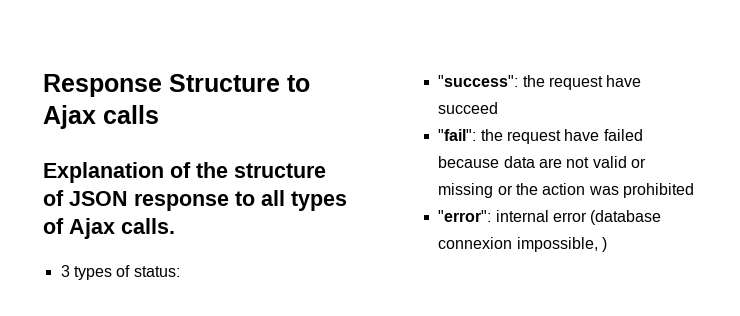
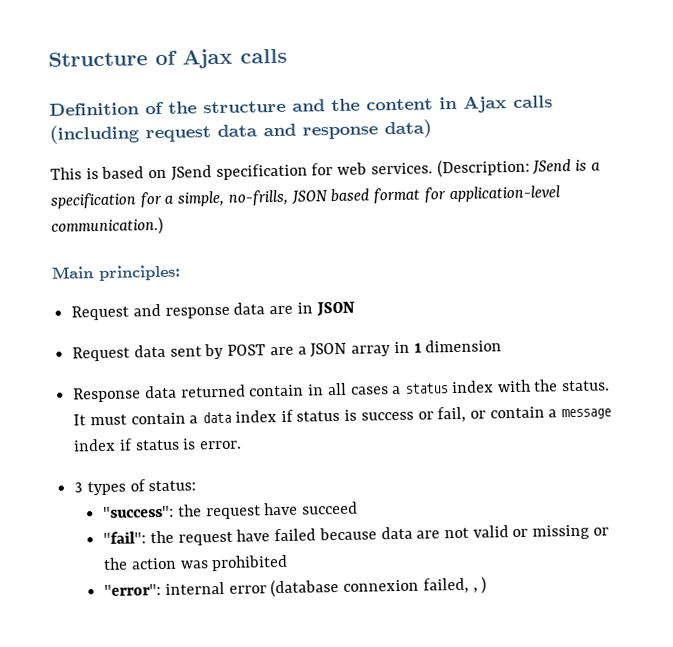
- Response Structure to Ajax calls
+ Structure of Ajax calls
- Explanation of the structure of JSON response to all types of Ajax calls.
+ Definition of the structure and the content in Ajax calls (including request data and response data)
+ This is based on JSend specification for web services. (Description: JSend is a specification for a simple, no-frills, JSON based format for application-level communication.)
+ Main principles:
+ Request and response data are in JSON
+ Request data sent by POST are a JSON array in 1 dimension
+ Response data returned contain in all cases a status index with the status. It must contain a data index if status is success or fail, or contain a message index if status is error.
- "error": internal error (database connexion impossible, )
+ "error": internal error (database connexion failed, , )

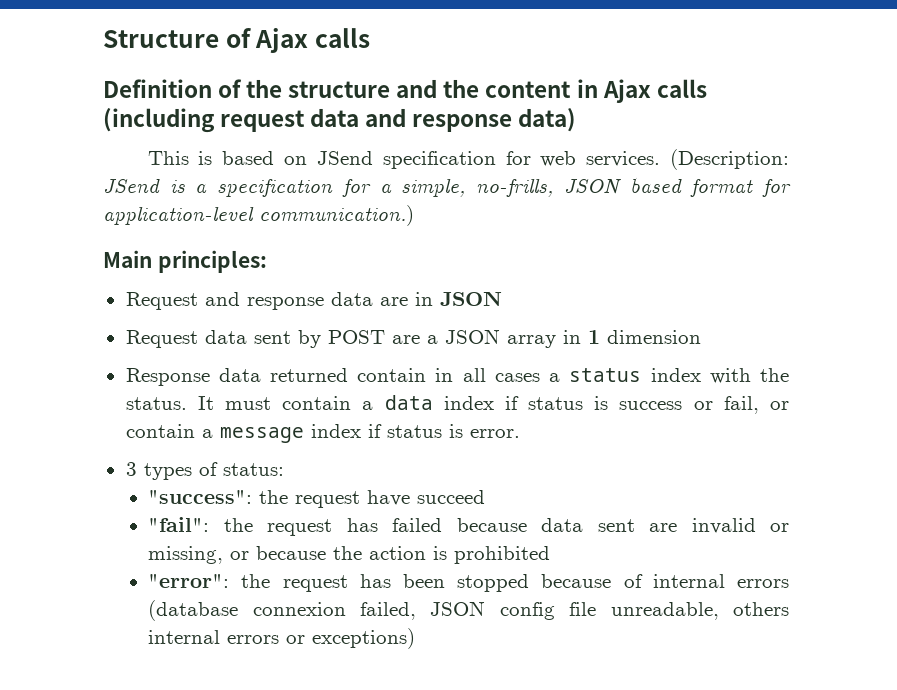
- "fail": the request have failed because data are not valid or missing or the action was prohibited
+ "fail": the request has failed because data sent are invalid or missing, or because the action is prohibited
- "error": internal error (database connexion failed, , )
+ "error": the request has been stopped because of internal errors (database connexion failed, JSON config file unreadable, others internal errors or exceptions)

